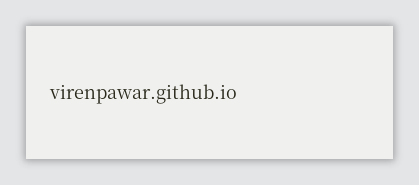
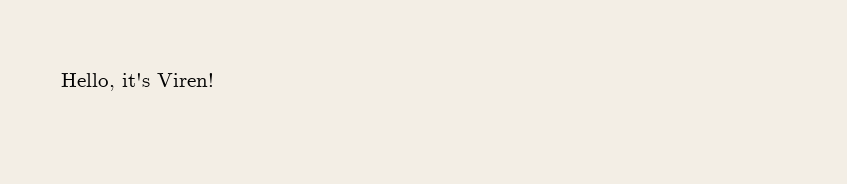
- virenpawar.github.io
+ Hello, it's Viren!

